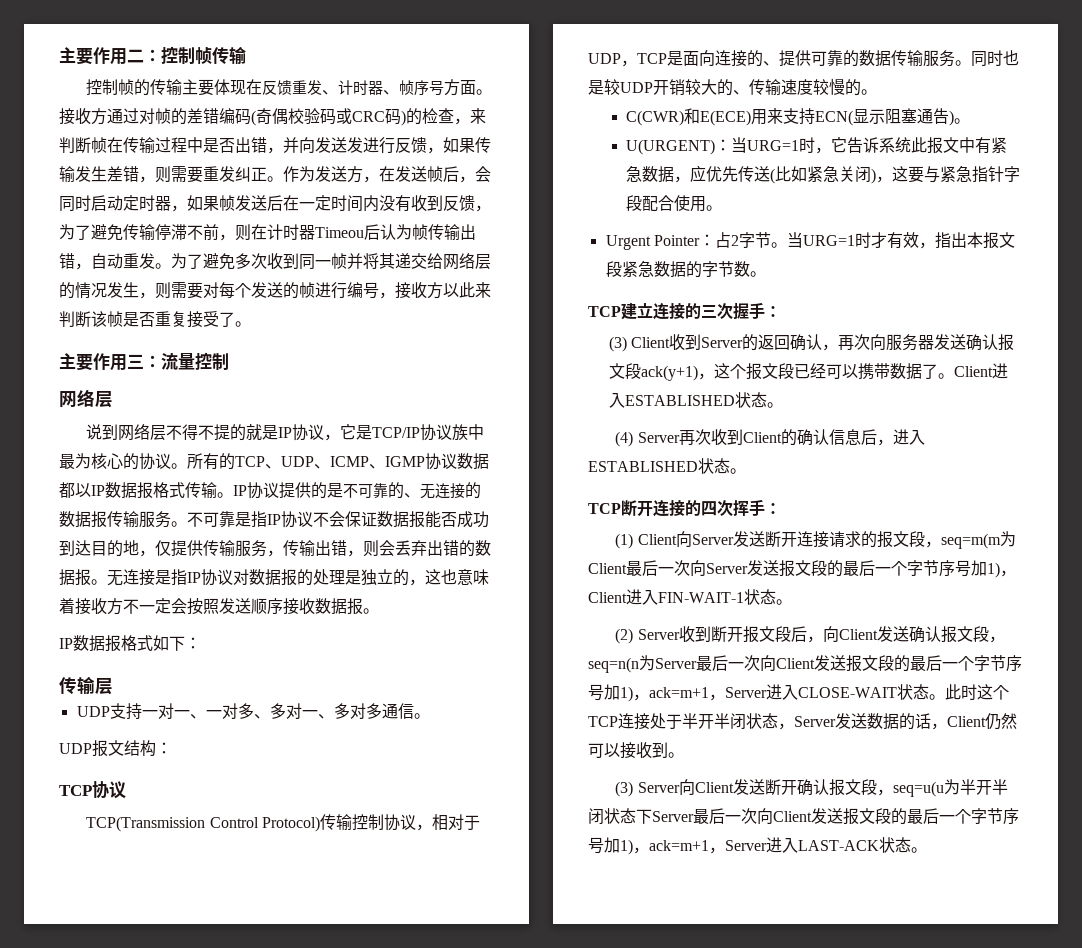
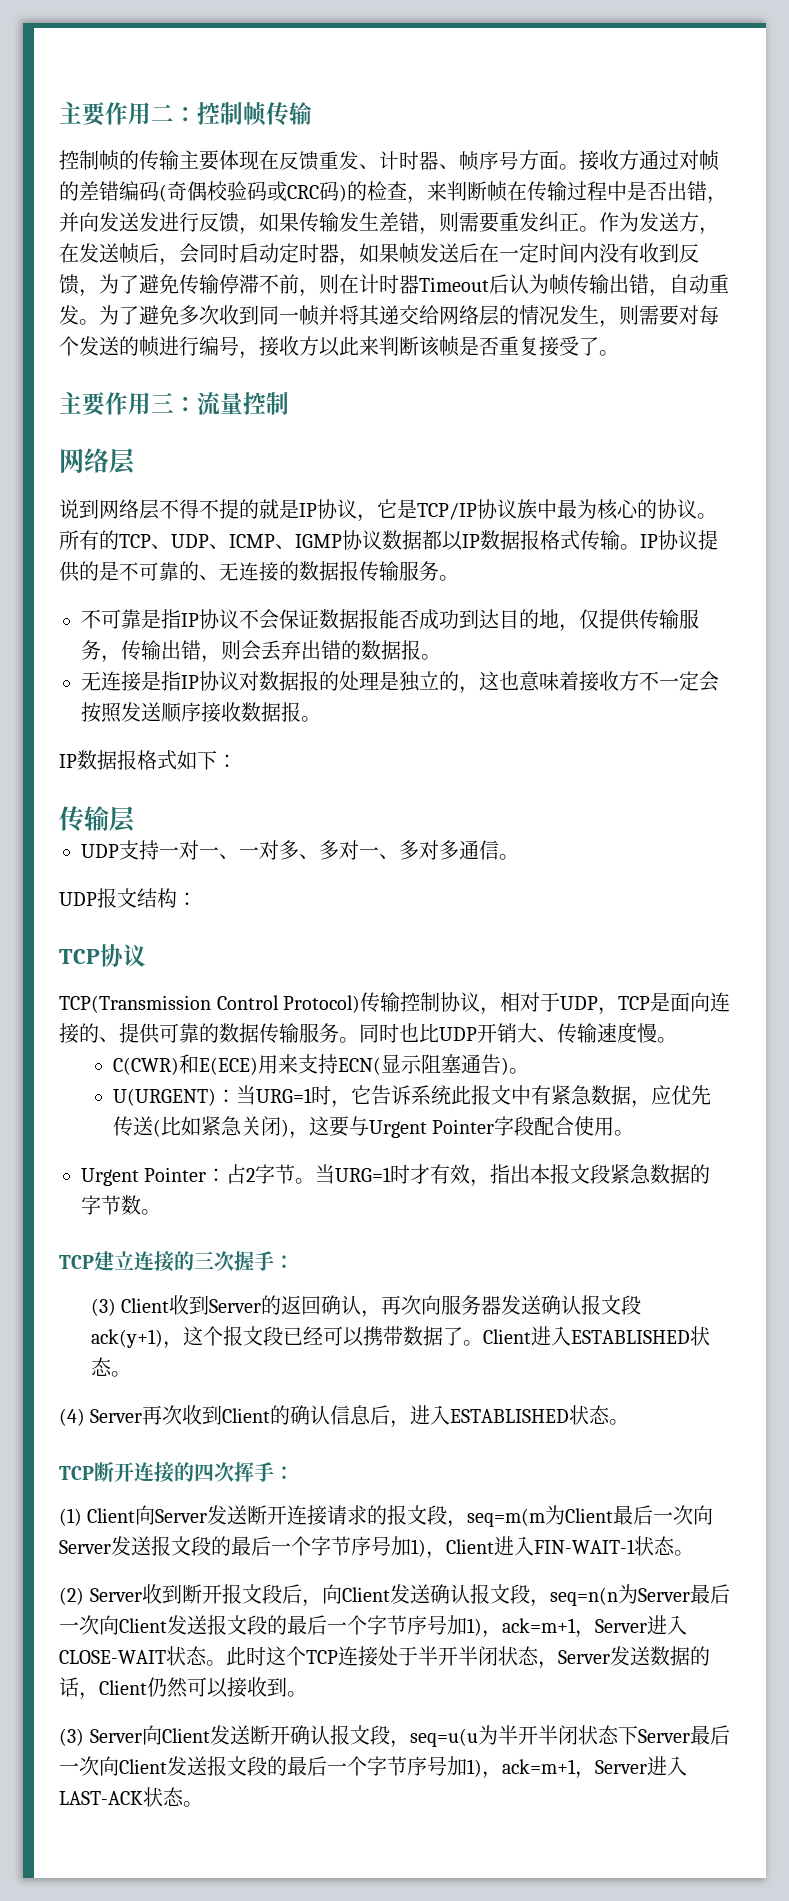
- 作为发送方，在发送帧后，会同时启动定时器，如果帧发送后在一定时间内没有收到反馈，为了避免传输停滞不前，则在计时器Timeou后认为帧传输出错，自动重发。
+ 作为发送方，在发送帧后，会同时启动定时器，如果帧发送后在一定时间内没有收到反馈，为了避免传输停滞不前，则在计时器Timeout后认为帧传输出错，自动重发。
- IP协议提供的是不可靠的、无连接的数据报传输服务。不可靠是指IP协议不会保证数据报能否成功到达目的地，仅提供传输服务，传输出错，则会丢弃出错的数据报。无连接是指IP协议对数据报的处理是独立的，这也意味着接收方不一定会按照发送顺序接收数据报。
+ IP协议提供的是不可靠的、无连接的数据报传输服务。
+ 不可靠是指IP协议不会保证数据报能否成功到达目的地，仅提供传输服务，传输出错，则会丢弃出错的数据报。
+ 无连接是指IP协议对数据报的处理是独立的，这也意味着接收方不一定会按照发送顺序接收数据报。
- 同时也是较UDP开销较大的、传输速度较慢的。
+ 同时也比UDP开销大、传输速度慢。
- U(URGENT)：当URG=1时，它告诉系统此报文中有紧急数据，应优先传送(比如紧急关闭)，这要与紧急指针字段配合使用。
+ U(URGENT)：当URG=1时，它告诉系统此报文中有紧急数据，应优先传送(比如紧急关闭)，这要与Urgent Pointer字段配合使用。

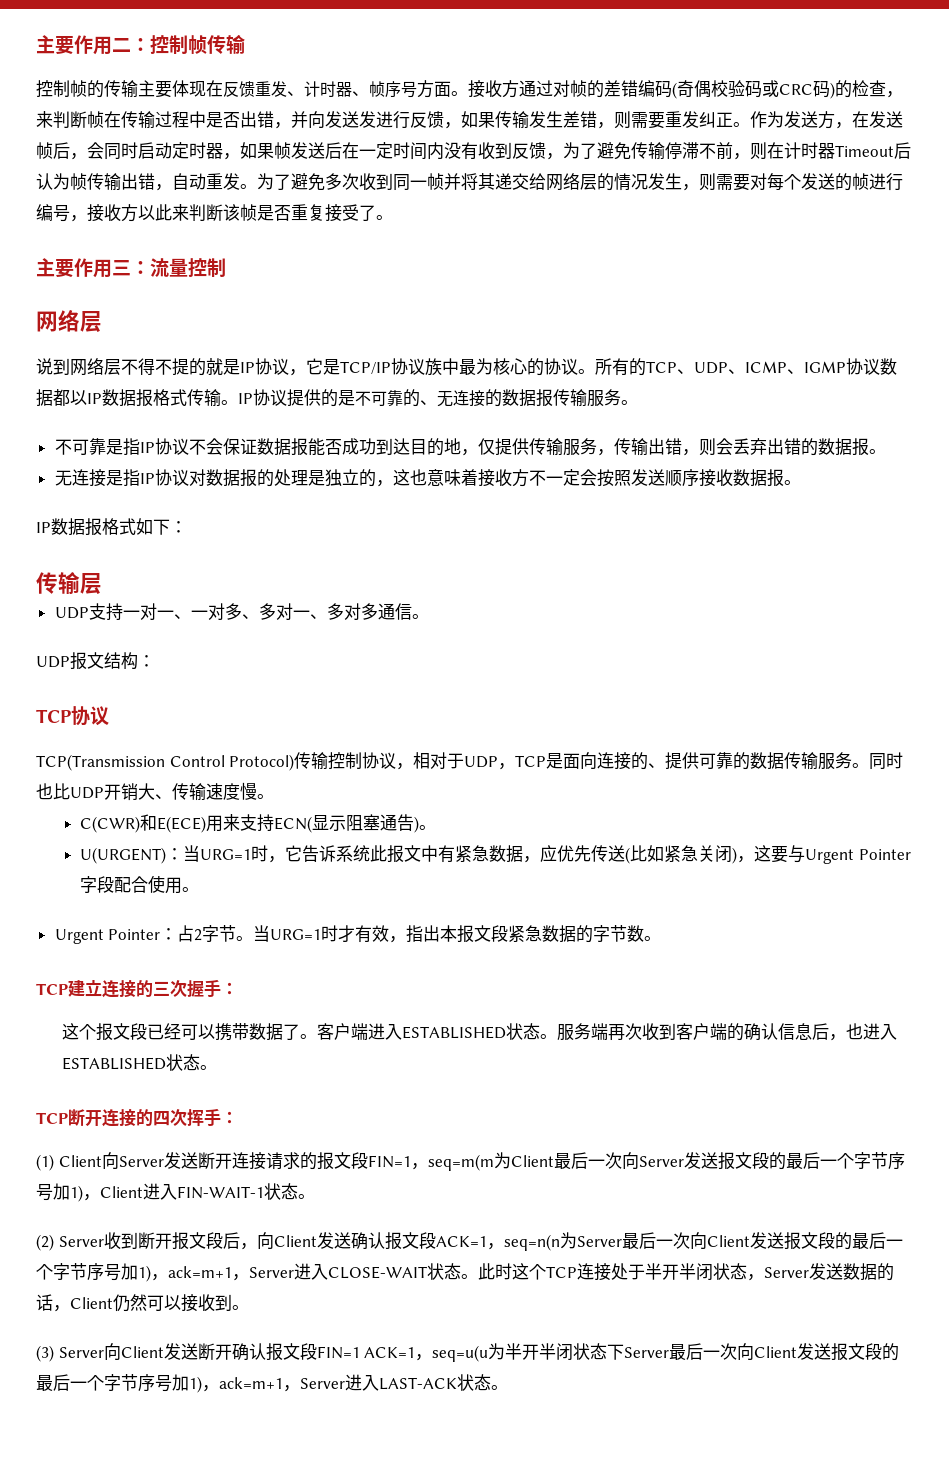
- (3) Client收到Server的返回确认，再次向服务器发送确认报文段ack(y+1)，这个报文段已经可以携带数据了。
+ 这个报文段已经可以携带数据了。
- Client进入ESTABLISHED状态。
- (4) Server再次收到Client的确认信息后，进入ESTABLISHED状态。
+ 客户端进入ESTABLISHED状态。服务端再次收到客户端的确认信息后，也进入ESTABLISHED状态。
- (1) Client向Server发送断开连接请求的报文段，seq=m(m为Client最后一次向Server发送报文段的最后一个字节序号加1)，Client进入FIN-WAIT-1状态。
+ (1) Client向Server发送断开连接请求的报文段FIN=1，seq=m(m为Client最后一次向Server发送报文段的最后一个字节序号加1)，Client进入FIN-WAIT-1状态。
- (2) Server收到断开报文段后，向Client发送确认报文段，seq=n(n为Server最后一次向Client发送报文段的最后一个字节序号加1)，ack=m+1，Server进入CLOSE-WAIT状态。
+ (2) Server收到断开报文段后，向Client发送确认报文段ACK=1，seq=n(n为Server最后一次向Client发送报文段的最后一个字节序号加1)，ack=m+1，Server进入CLOSE-WAIT状态。
- (3) Server向Client发送断开确认报文段，seq=u(u为半开半闭状态下Server最后一次向Client发送报文段的最后一个字节序号加1)，ack=m+1，Server进入LAST-ACK状态。
+ (3) Server向Client发送断开确认报文段FIN=1 ACK=1，seq=u(u为半开半闭状态下Server最后一次向Client发送报文段的最后一个字节序号加1)，ack=m+1，Server进入LAST-ACK状态。

